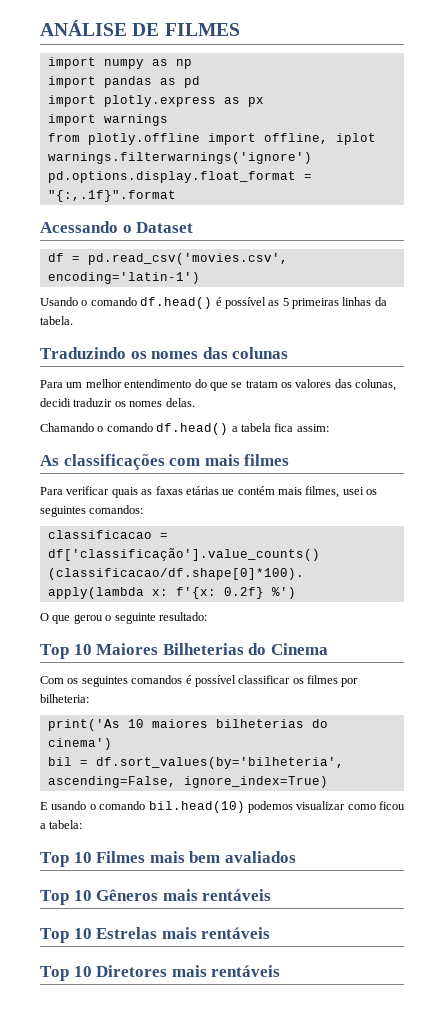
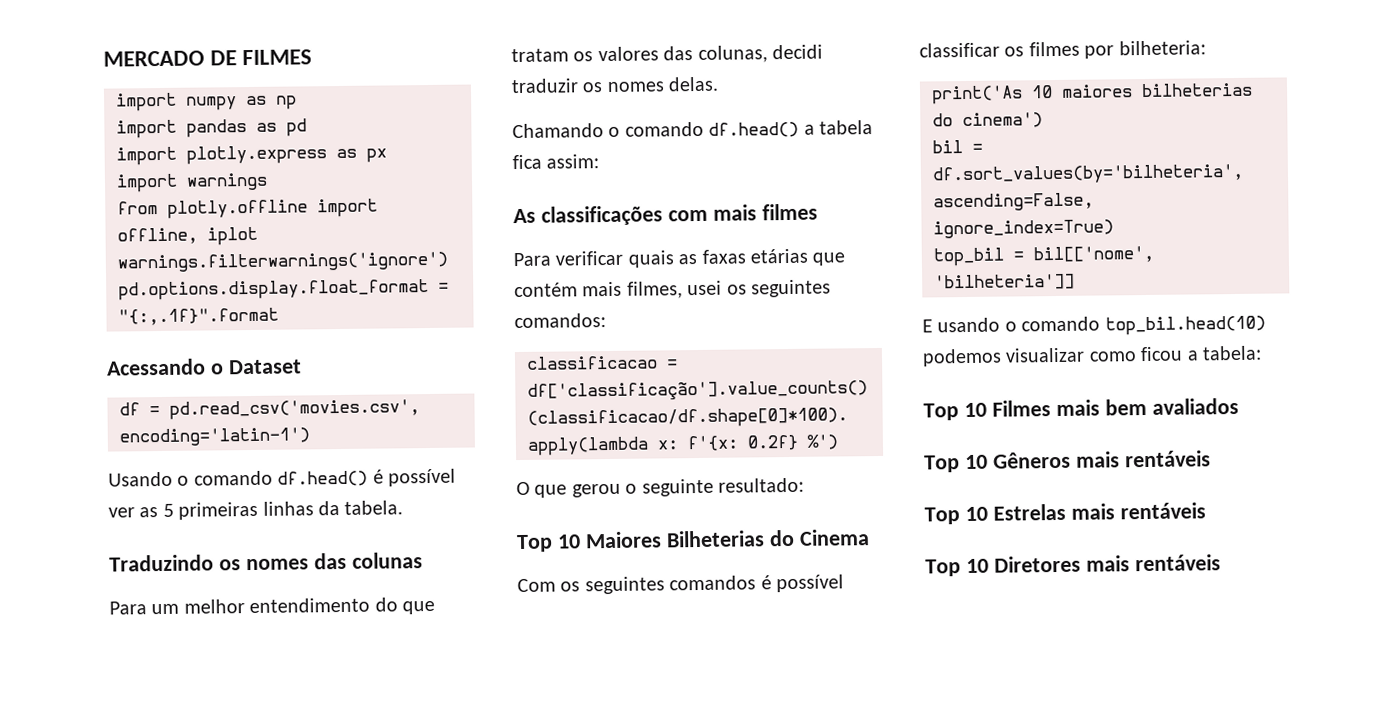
- ANÁLISE DE FILMES
+ MERCADO DE FILMES
- Usando o comando df.head() é possível as 5 primeiras linhas da tabela.
+ Usando o comando df.head() é possível ver as 5 primeiras linhas da tabela.
- Para um melhor entendimento do que se tratam os valores das colunas, decidi traduzir os nomes delas.
+ Para um melhor entendimento do que tratam os valores das colunas, decidi traduzir os nomes delas.
- Para verificar quais as faxas etárias ue contém mais filmes, usei os seguintes comandos:
+ Para verificar quais as faxas etárias que contém mais filmes, usei os seguintes comandos:
+ top_bil = bil[['nome', 'bilheteria']]
- E usando o comando bil.head(10) podemos visualizar como ficou a tabela:
+ E usando o comando top_bil.head(10) podemos visualizar como ficou a tabela:

